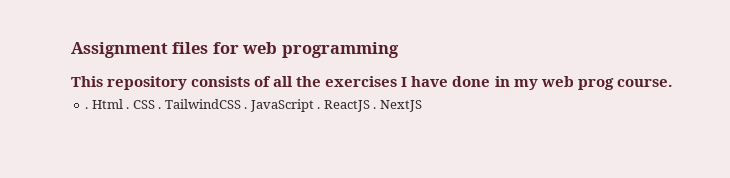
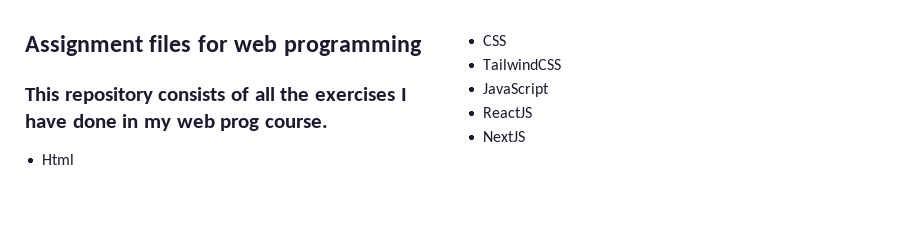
  This repository consists of all the exercises I have done in my web prog course.
- . Html . CSS . TailwindCSS . JavaScript . ReactJS . NextJS
+ Html
+ CSS
+ TailwindCSS
+ JavaScript
+ ReactJS
+ NextJS

